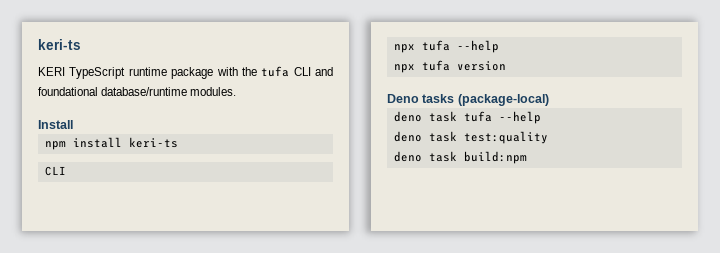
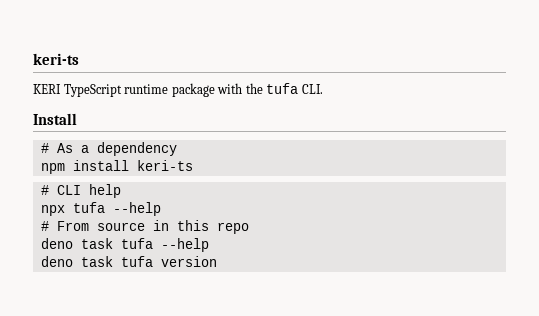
- KERI TypeScript runtime package with the tufa CLI and foundational database/runtime modules.
+ KERI TypeScript runtime package with the tufa CLI.
  Install
+ # As a dependency
  npm install keri-ts
- CLI
+ # CLI help
- npx tufa version
- Deno tasks (package-local)
+ # From source in this repo
- deno task test:quality
- deno task build:npm
+ deno task tufa version

